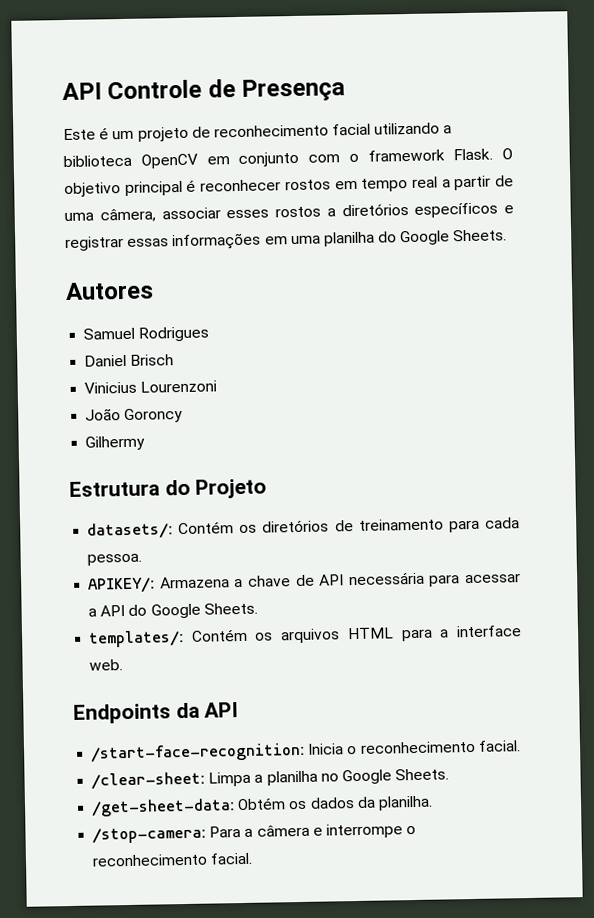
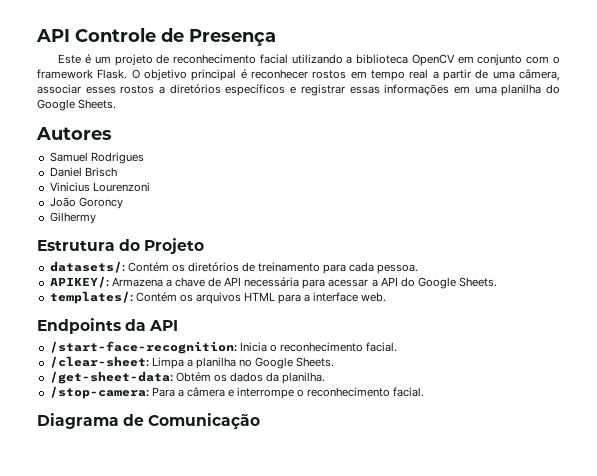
+ Diagrama de Comunicação

